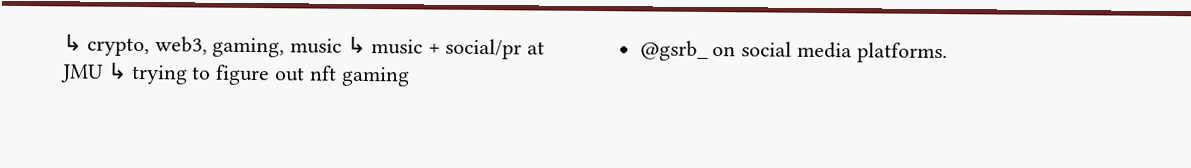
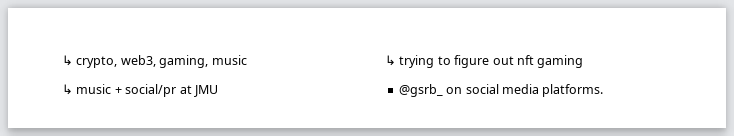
- ↳ crypto, web3, gaming, music ↳ music + social/pr at JMU ↳ trying to figure out nft gaming
+ ↳ crypto, web3, gaming, music
+ ↳ music + social/pr at JMU
+ ↳ trying to figure out nft gaming

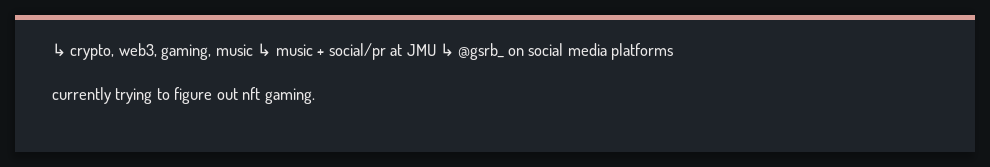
- ↳ crypto, web3, gaming, music
- ↳ music + social/pr at JMU
- ↳ trying to figure out nft gaming
- @gsrb_ on social media platforms.
+ ↳ crypto, web3, gaming, music ↳ music + social/pr at JMU ↳ @gsrb_ on social media platforms
+ currently trying to figure out nft gaming.

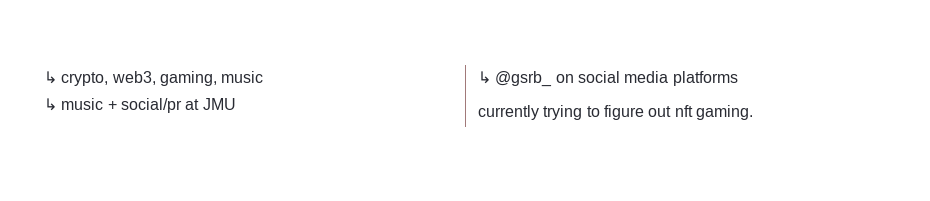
- ↳ crypto, web3, gaming, music ↳ music + social/pr at JMU ↳ @gsrb_ on social media platforms
+ ↳ crypto, web3, gaming, music
+ ↳ music + social/pr at JMU
+ ↳ @gsrb_ on social media platforms

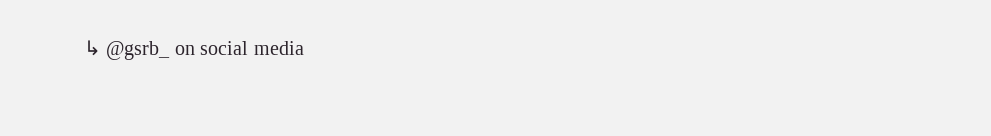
- ↳ crypto, web3, gaming, music
- ↳ music + social/pr at JMU
- ↳ @gsrb_ on social media platforms
- currently trying to figure out nft gaming.
+ ↳ @gsrb_ on social media

